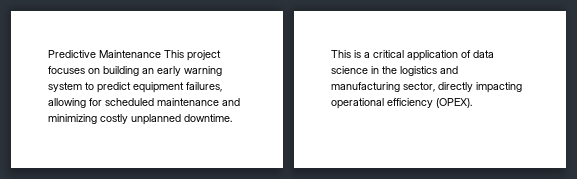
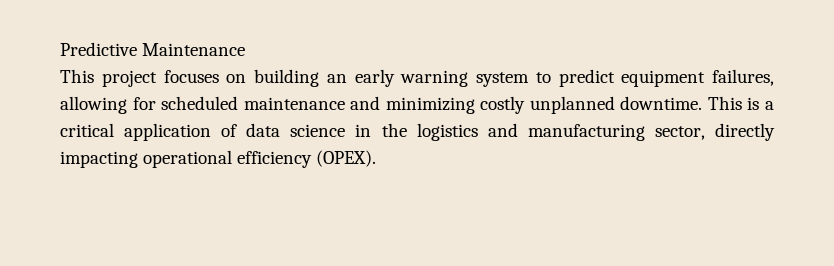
- Predictive Maintenance This project focuses on building an early warning system to predict equipment failures, allowing for scheduled maintenance and minimizing costly unplanned downtime.
+ Predictive Maintenance
+ This project focuses on building an early warning system to predict equipment failures, allowing for scheduled maintenance and minimizing costly unplanned downtime.

